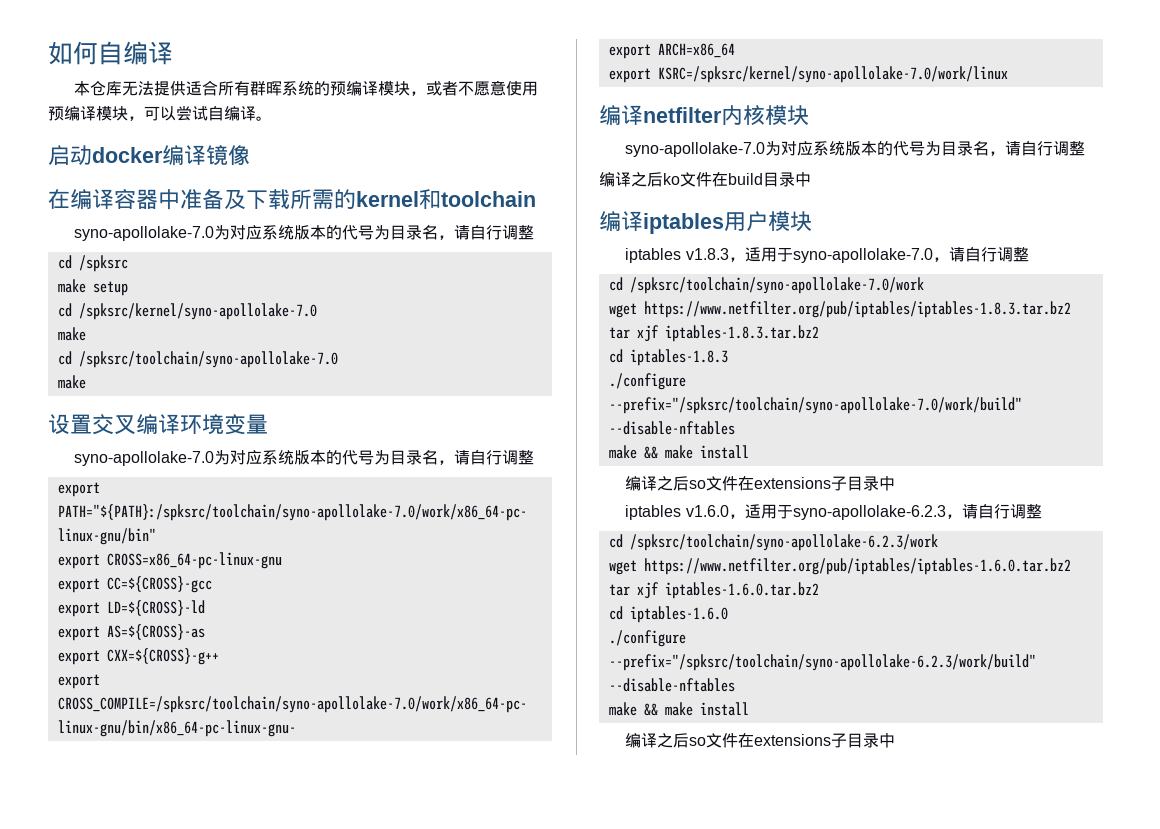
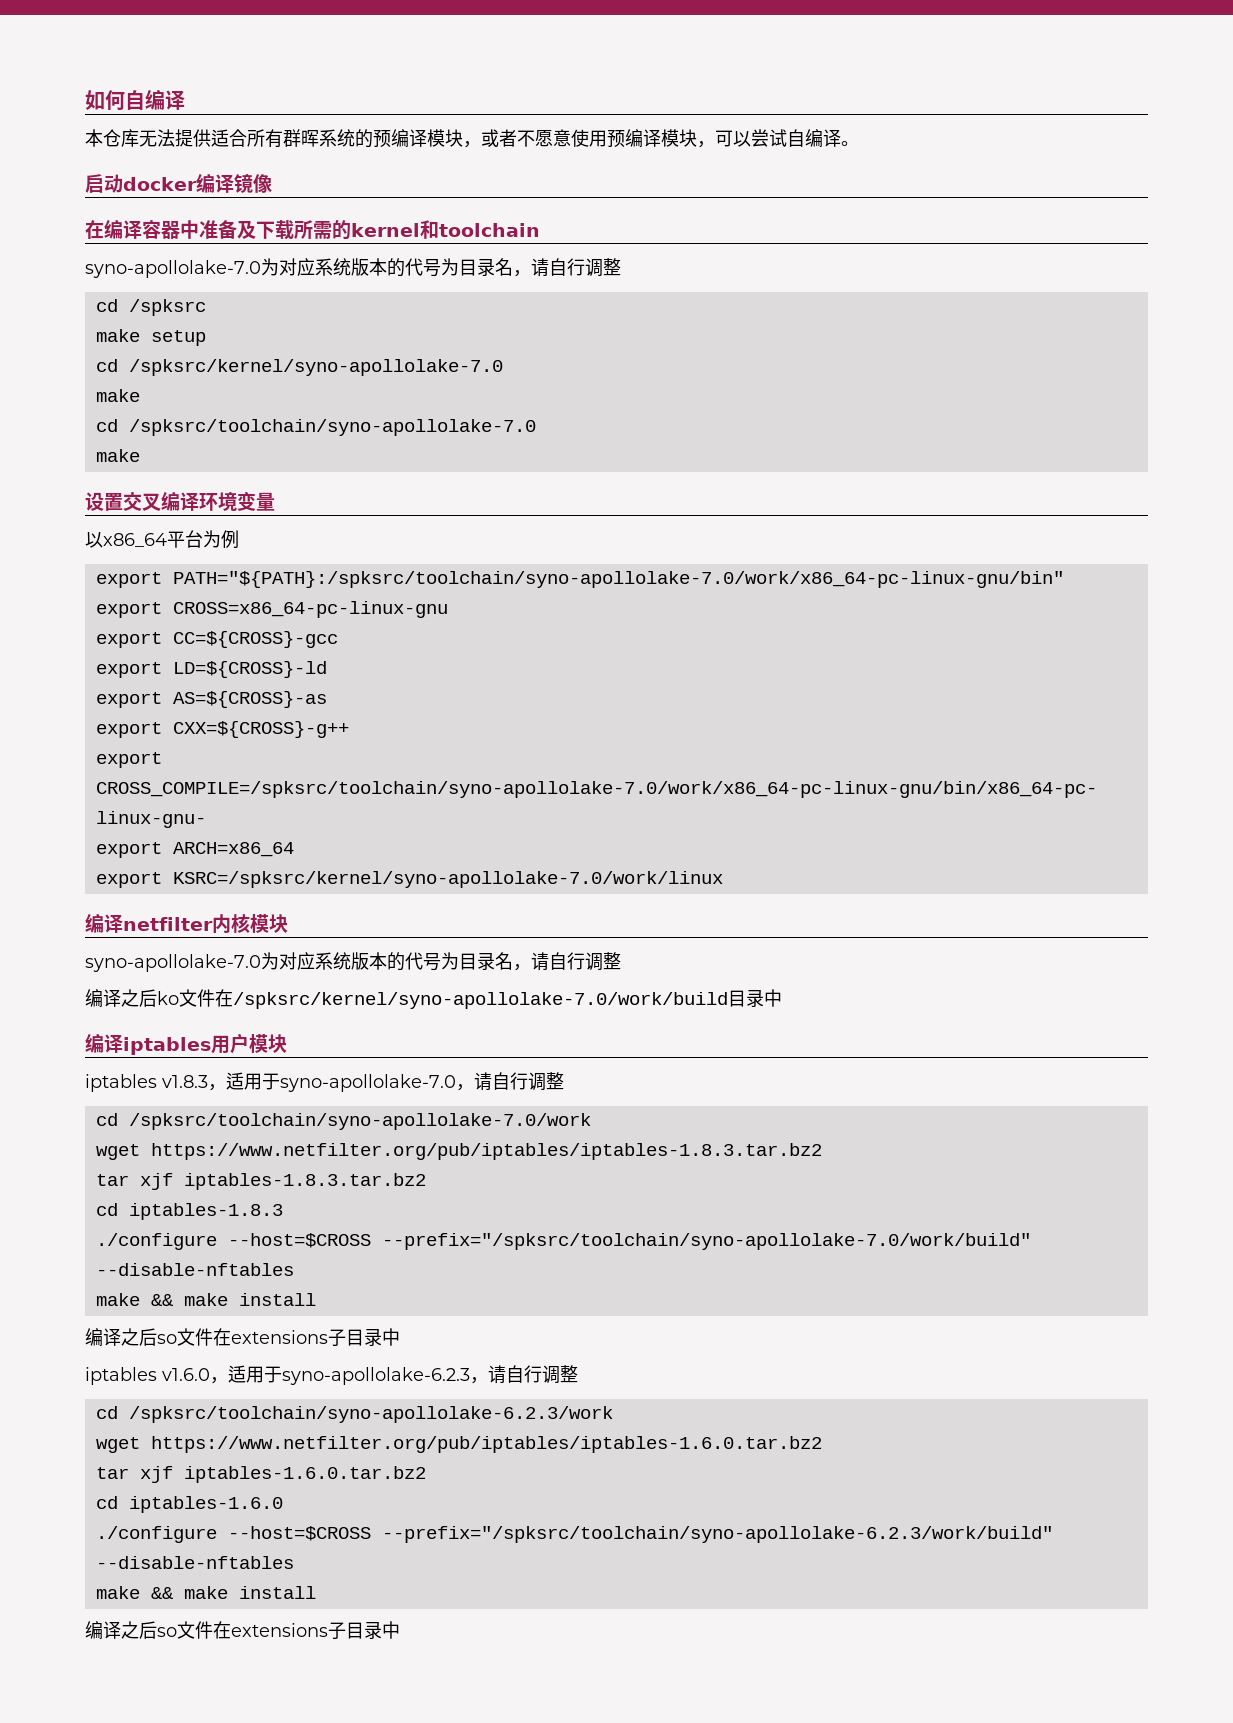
  设置交叉编译环境变量
- syno-apollolake-7.0为对应系统版本的代号为目录名，请自行调整
+ 以x86_64平台为例
- 编译之后ko文件在build目录中
+ 编译之后ko文件在/spksrc/kernel/syno-apollolake-7.0/work/build目录中
- ./configure --prefix="/spksrc/toolchain/syno-apollolake-7.0/work/build" --disable-nftables
+ ./configure --host=$CROSS --prefix="/spksrc/toolchain/syno-apollolake-7.0/work/build" --disable-nftables
- ./configure --prefix="/spksrc/toolchain/syno-apollolake-6.2.3/work/build" --disable-nftables
+ ./configure --host=$CROSS --prefix="/spksrc/toolchain/syno-apollolake-6.2.3/work/build" --disable-nftables

